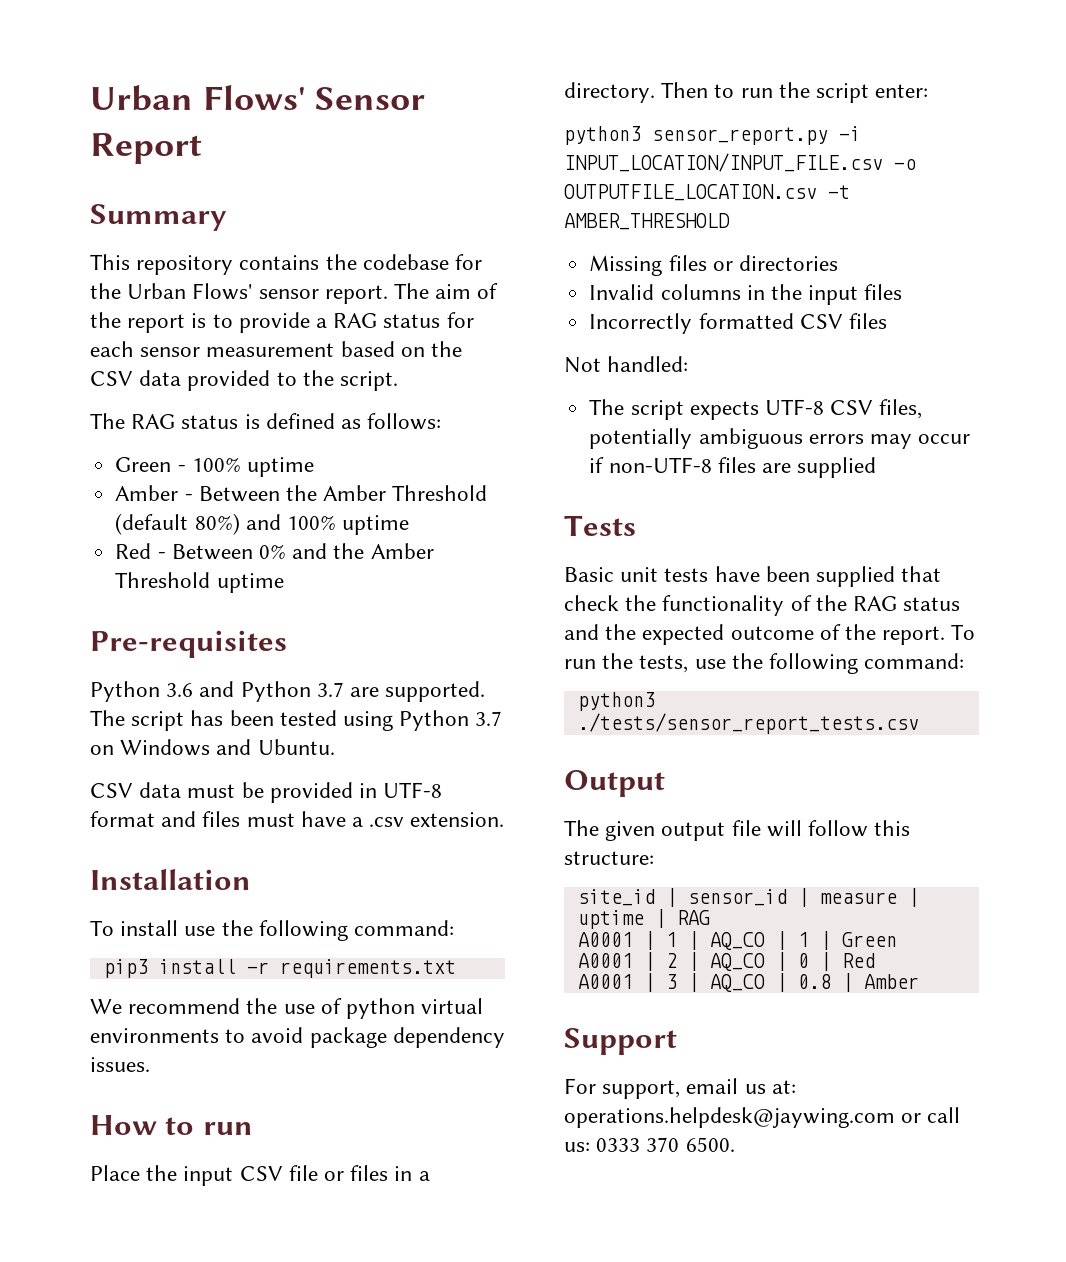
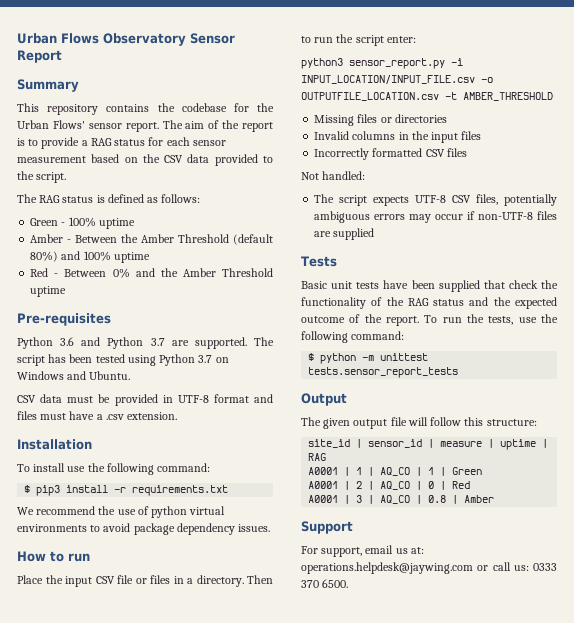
- Urban Flows' Sensor Report
+ Urban Flows Observatory Sensor Report
- pip3 install -r requirements.txt
+ $ pip3 install -r requirements.txt
- python3 ./tests/sensor_report_tests.csv
+ $ python -m unittest tests.sensor_report_tests

